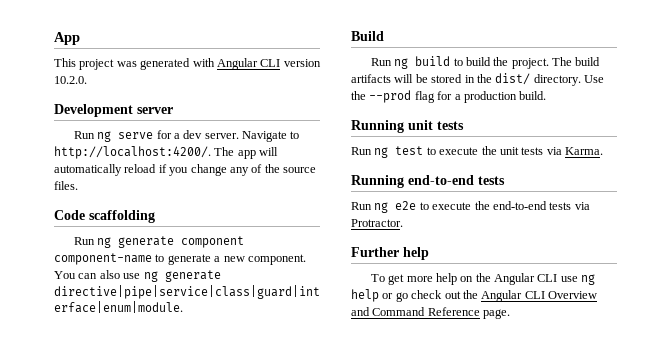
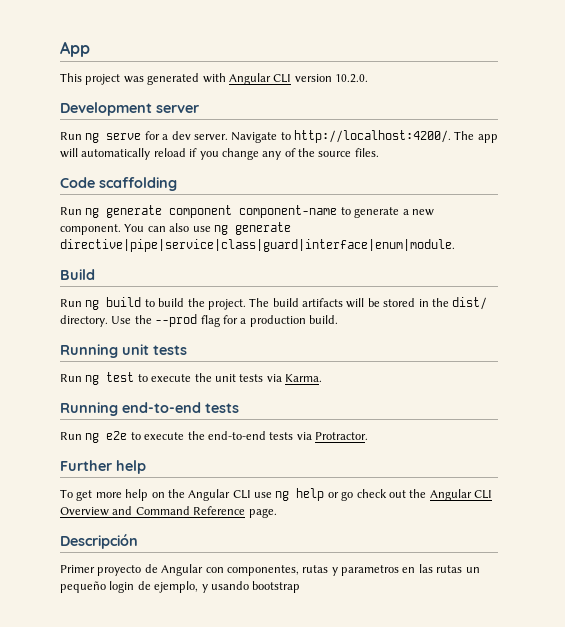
+ Descripción
+ Primer proyecto de Angular con componentes, rutas y parametros en las rutas un pequeño login de ejemplo, y usando bootstrap

